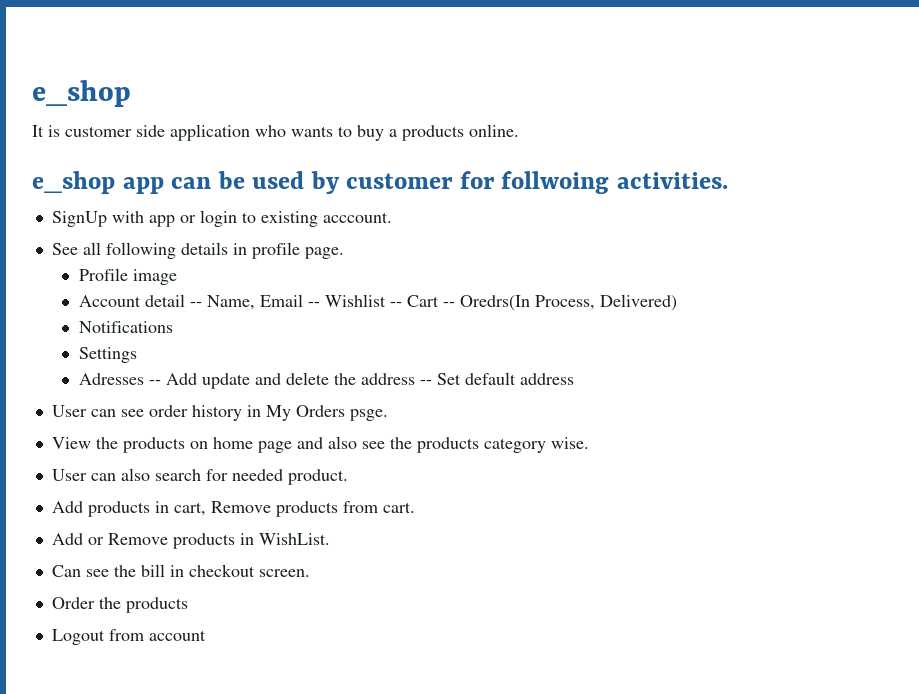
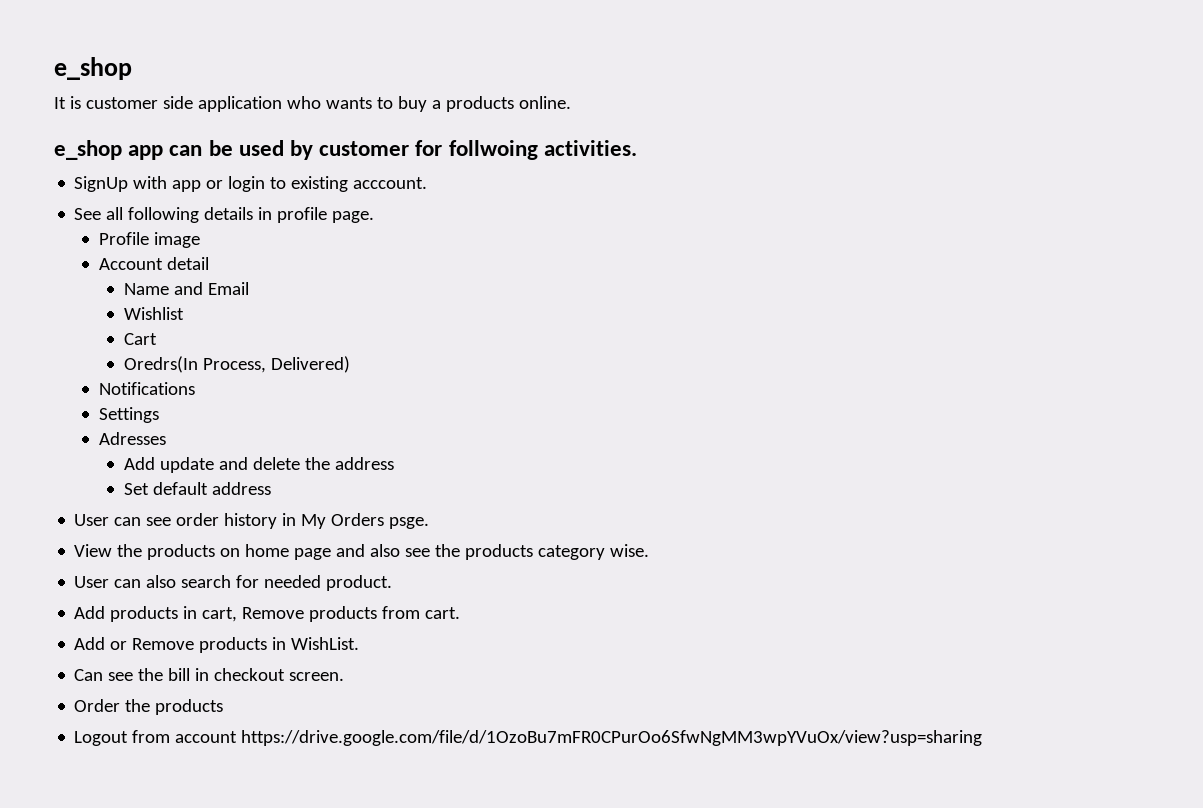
- Account detail -- Name, Email -- Wishlist -- Cart -- Oredrs(In Process, Delivered)
+ Account detail
+ Name and Email
+ Wishlist
+ Cart
+ Oredrs(In Process, Delivered)
- Adresses -- Add update and delete the address -- Set default address
+ Adresses
+ Add update and delete the address
+ Set default address
- Logout from account
+ Logout from account https://drive.google.com/file/d/1OzoBu7mFR0CPurOo6SfwNgMM3wpYVuOx/view?usp=sharing

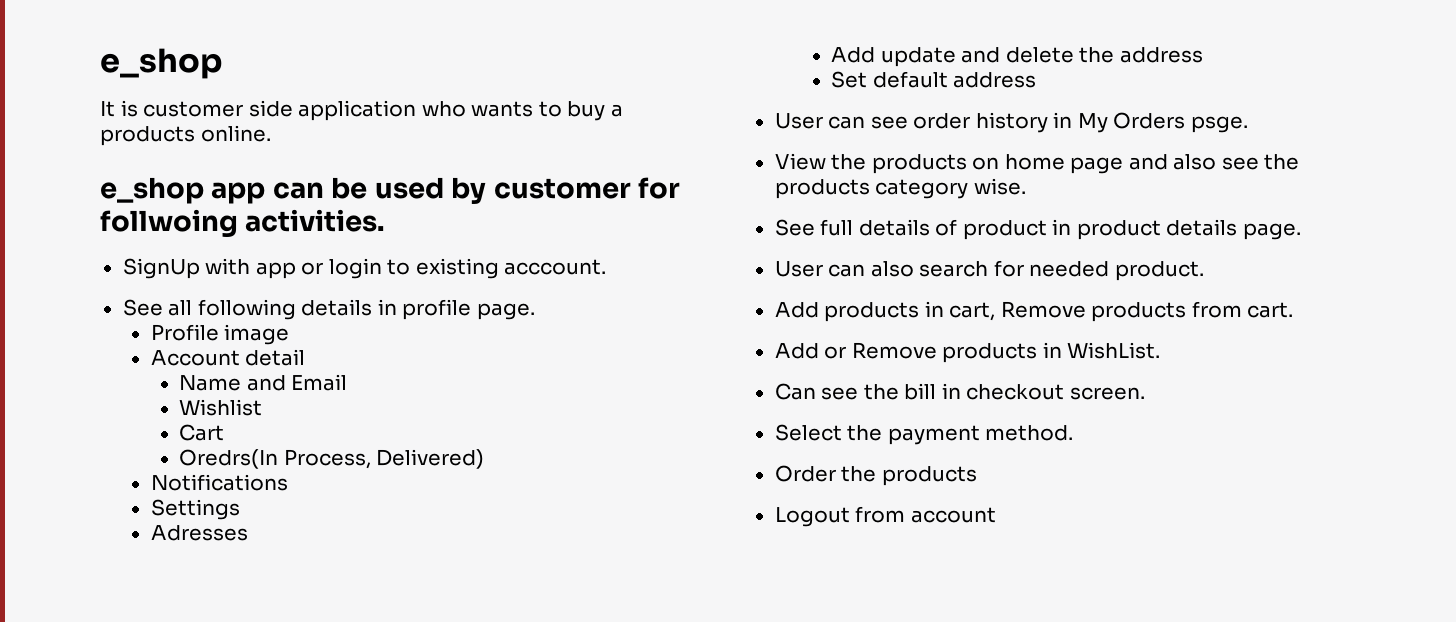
+ See full details of product in product details page.
+ Select the payment method.
- Logout from account https://drive.google.com/file/d/1OzoBu7mFR0CPurOo6SfwNgMM3wpYVuOx/view?usp=sharing
+ Logout from account

